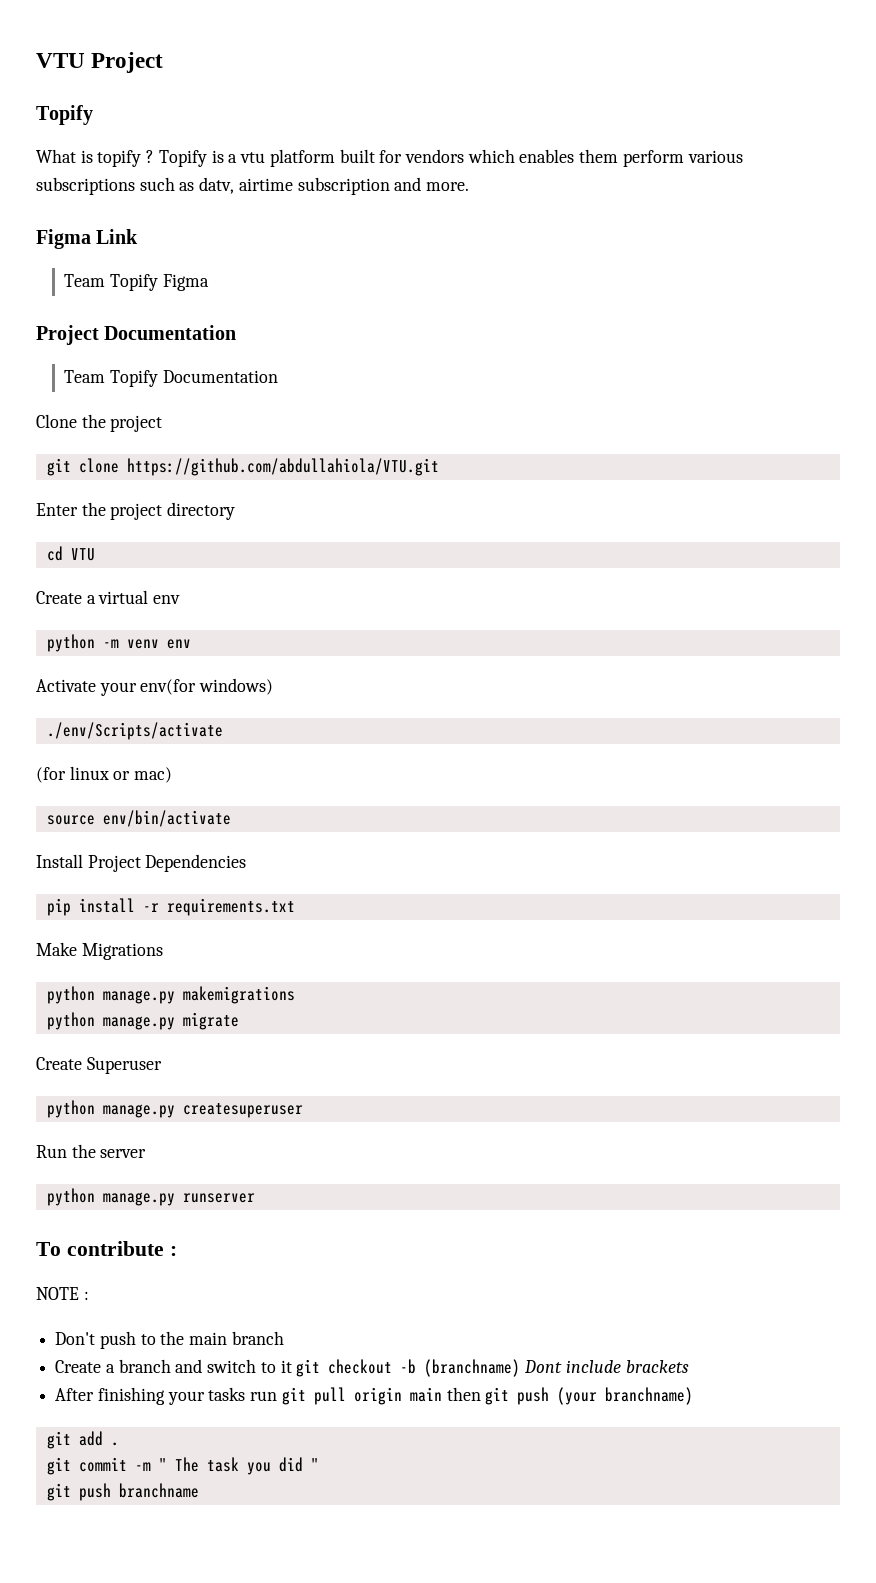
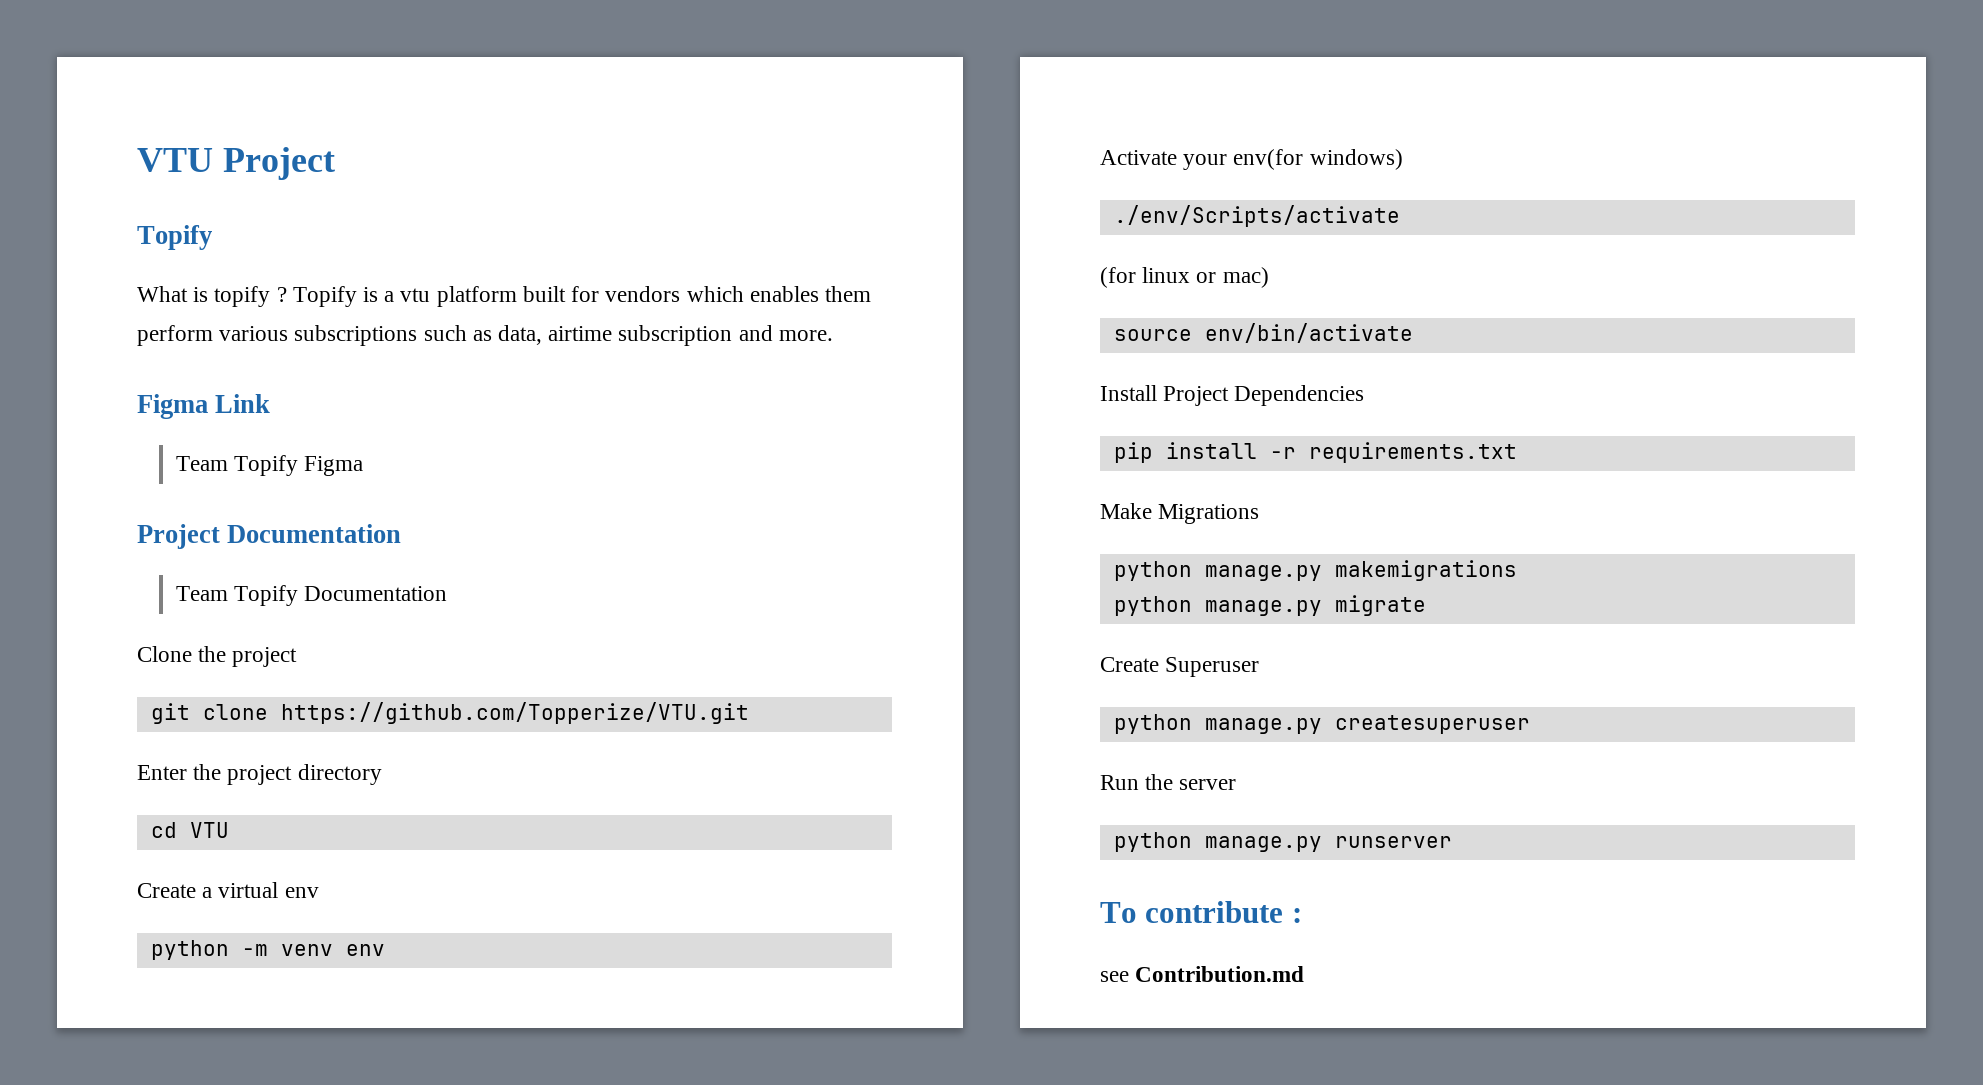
- Topify is a vtu platform built for vendors which enables them perform various subscriptions such as datv, airtime subscription and more.
+ Topify is a vtu platform built for vendors which enables them perform various subscriptions such as data, airtime subscription and more.
- git clone https://github.com/abdullahiola/VTU.git
+ git clone https://github.com/Topperize/VTU.git
- NOTE :
- Don't push to the main branch
- Create a branch and switch to it git checkout -b (branchname) Dont include brackets
- After finishing your tasks run git pull origin main then git push (your branchname)
- git add .
- git commit -m " The task you did "
- git push branchname
+ see Contribution.md

